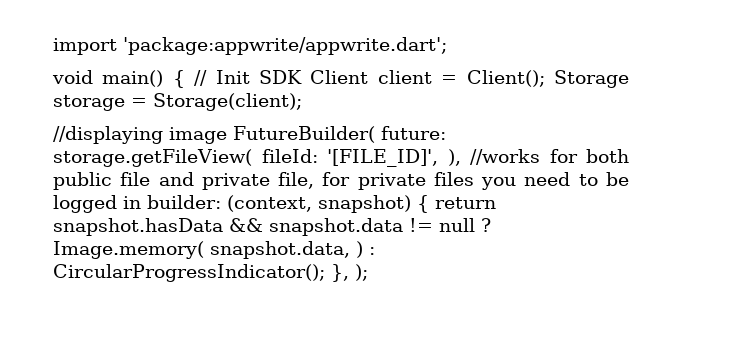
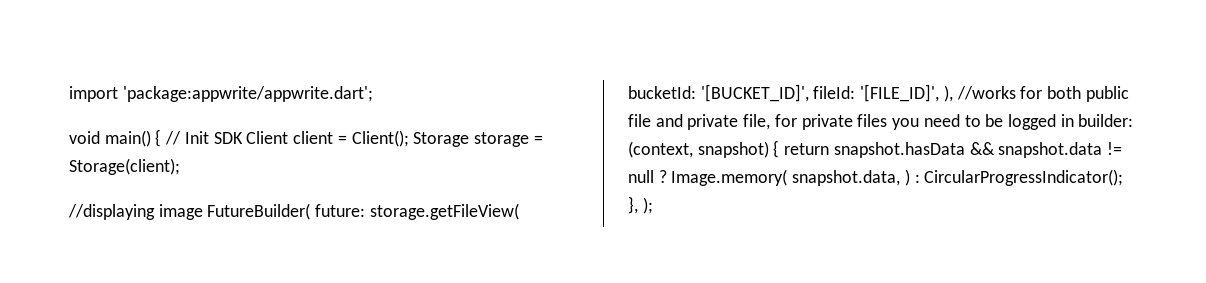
- //displaying image FutureBuilder( future: storage.getFileView( fileId: '[FILE_ID]', ), //works for both public file and private file, for private files you need to be logged in builder: (context, snapshot) { return snapshot.hasData && snapshot.data != null ?
+ //displaying image FutureBuilder( future: storage.getFileView( bucketId: '[BUCKET_ID]', fileId: '[FILE_ID]', ), //works for both public file and private file, for private files you need to be logged in builder: (context, snapshot) { return snapshot.hasData && snapshot.data != null ?

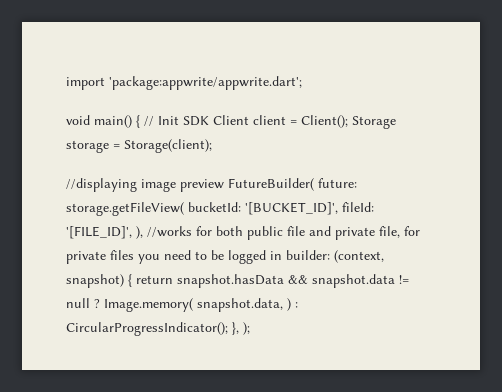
- //displaying image FutureBuilder( future: storage.getFileView( bucketId: '[BUCKET_ID]', fileId: '[FILE_ID]', ), //works for both public file and private file, for private files you need to be logged in builder: (context, snapshot) { return snapshot.hasData && snapshot.data != null ?
+ //displaying image preview FutureBuilder( future: storage.getFileView( bucketId: '[BUCKET_ID]', fileId: '[FILE_ID]', ), //works for both public file and private file, for private files you need to be logged in builder: (context, snapshot) { return snapshot.hasData && snapshot.data != null ?

